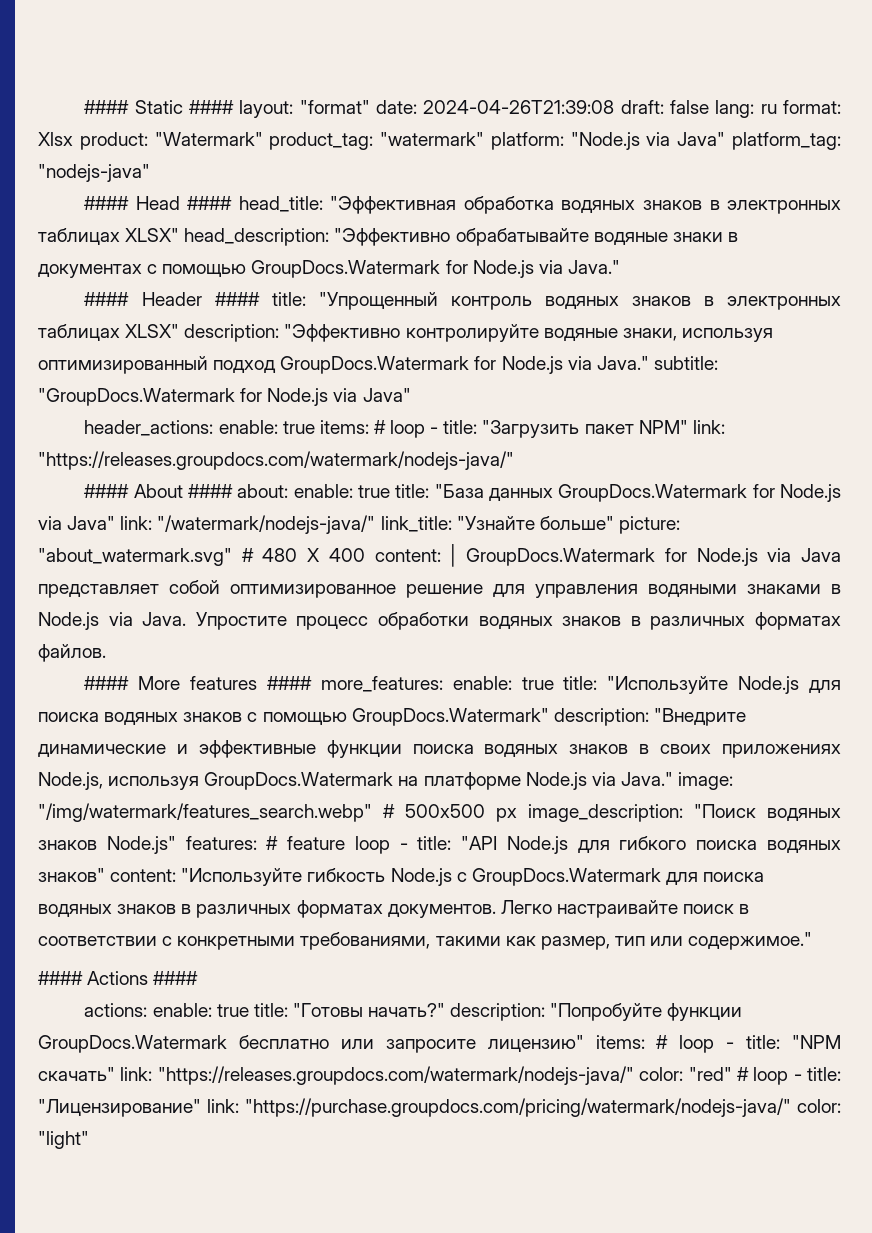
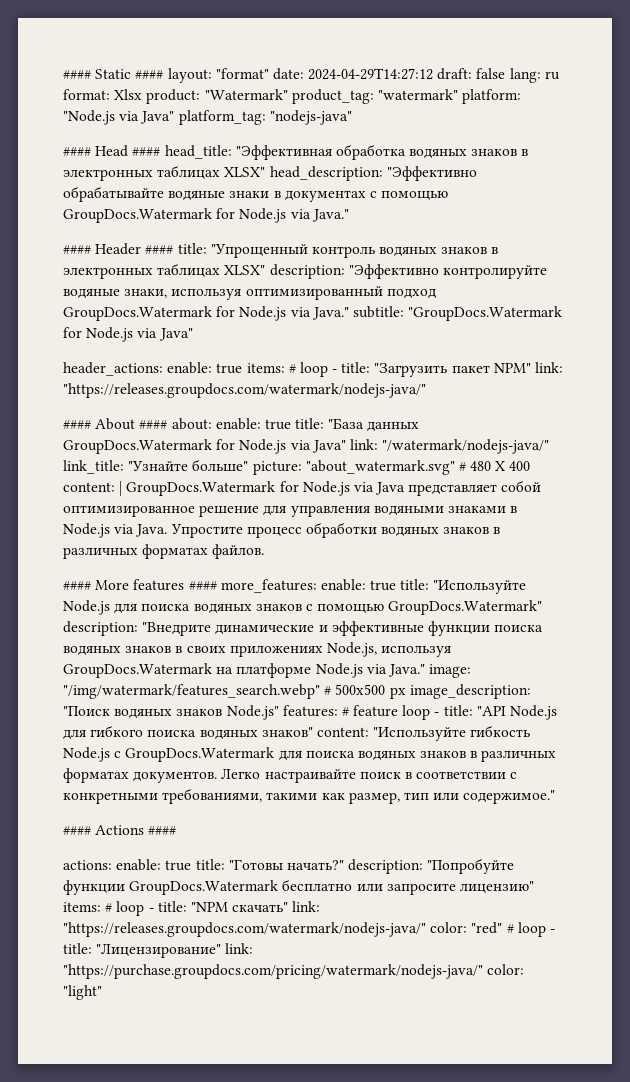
- #### Static #### layout: "format" date: 2024-04-26T21:39:08 draft: false lang: ru format: Xlsx product: "Watermark" product_tag: "watermark" platform: "Node.js via Java" platform_tag: "nodejs-java"
+ #### Static #### layout: "format" date: 2024-04-29T14:27:12 draft: false lang: ru format: Xlsx product: "Watermark" product_tag: "watermark" platform: "Node.js via Java" platform_tag: "nodejs-java"

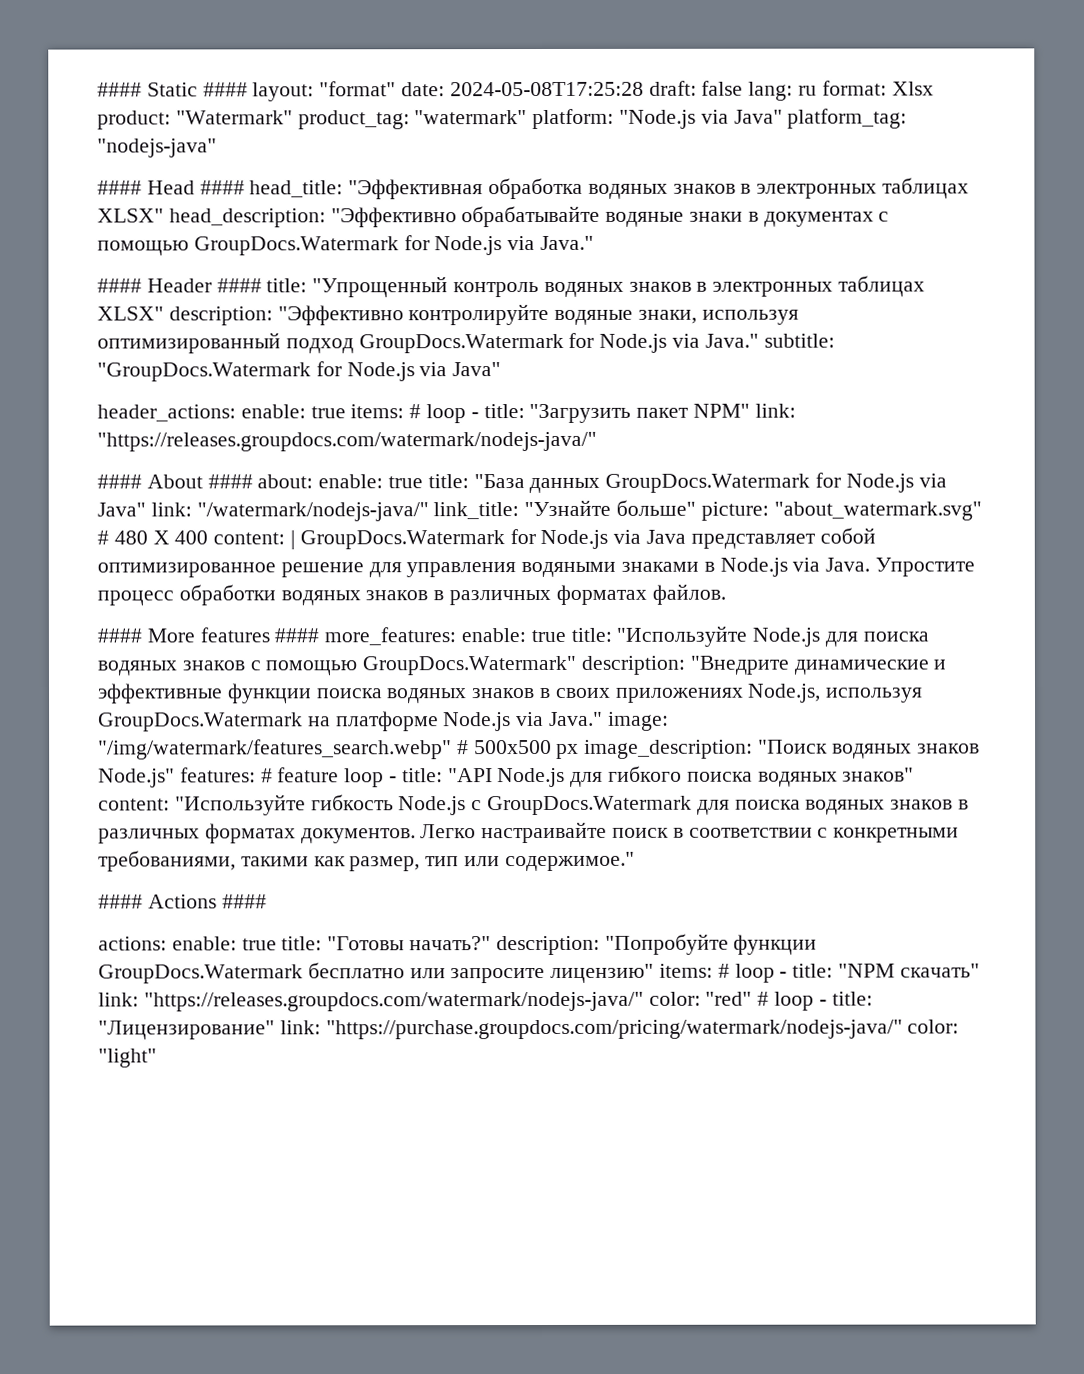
- #### Static #### layout: "format" date: 2024-04-29T14:27:12 draft: false lang: ru format: Xlsx product: "Watermark" product_tag: "watermark" platform: "Node.js via Java" platform_tag: "nodejs-java"
+ #### Static #### layout: "format" date: 2024-05-08T17:25:28 draft: false lang: ru format: Xlsx product: "Watermark" product_tag: "watermark" platform: "Node.js via Java" platform_tag: "nodejs-java"

